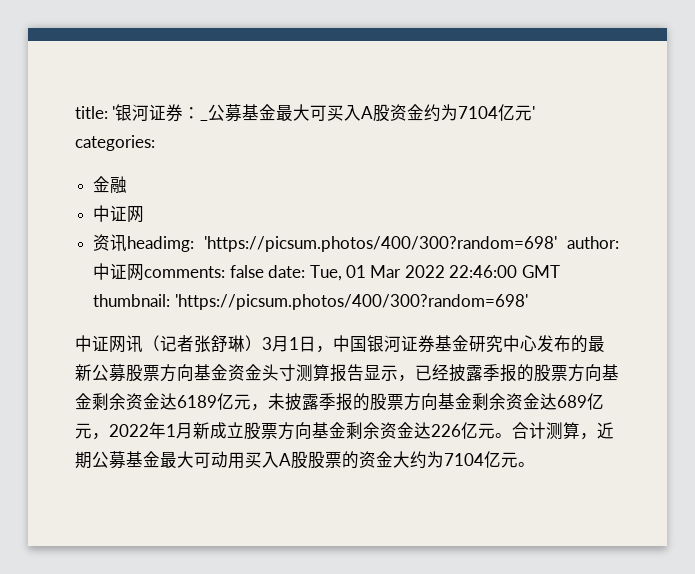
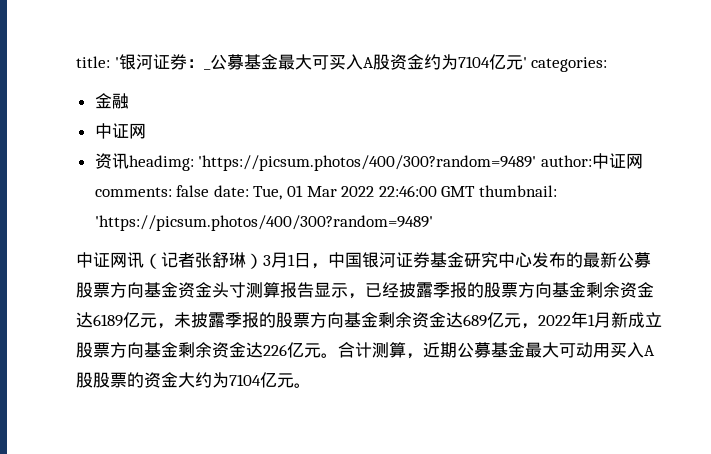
- 资讯headimg: 'https://picsum.photos/400/300?random=698' author:中证网comments: false date: Tue, 01 Mar 2022 22:46:00 GMT thumbnail: 'https://picsum.photos/400/300?random=698'
+ 资讯headimg: 'https://picsum.photos/400/300?random=9489' author:中证网comments: false date: Tue, 01 Mar 2022 22:46:00 GMT thumbnail: 'https://picsum.photos/400/300?random=9489'

